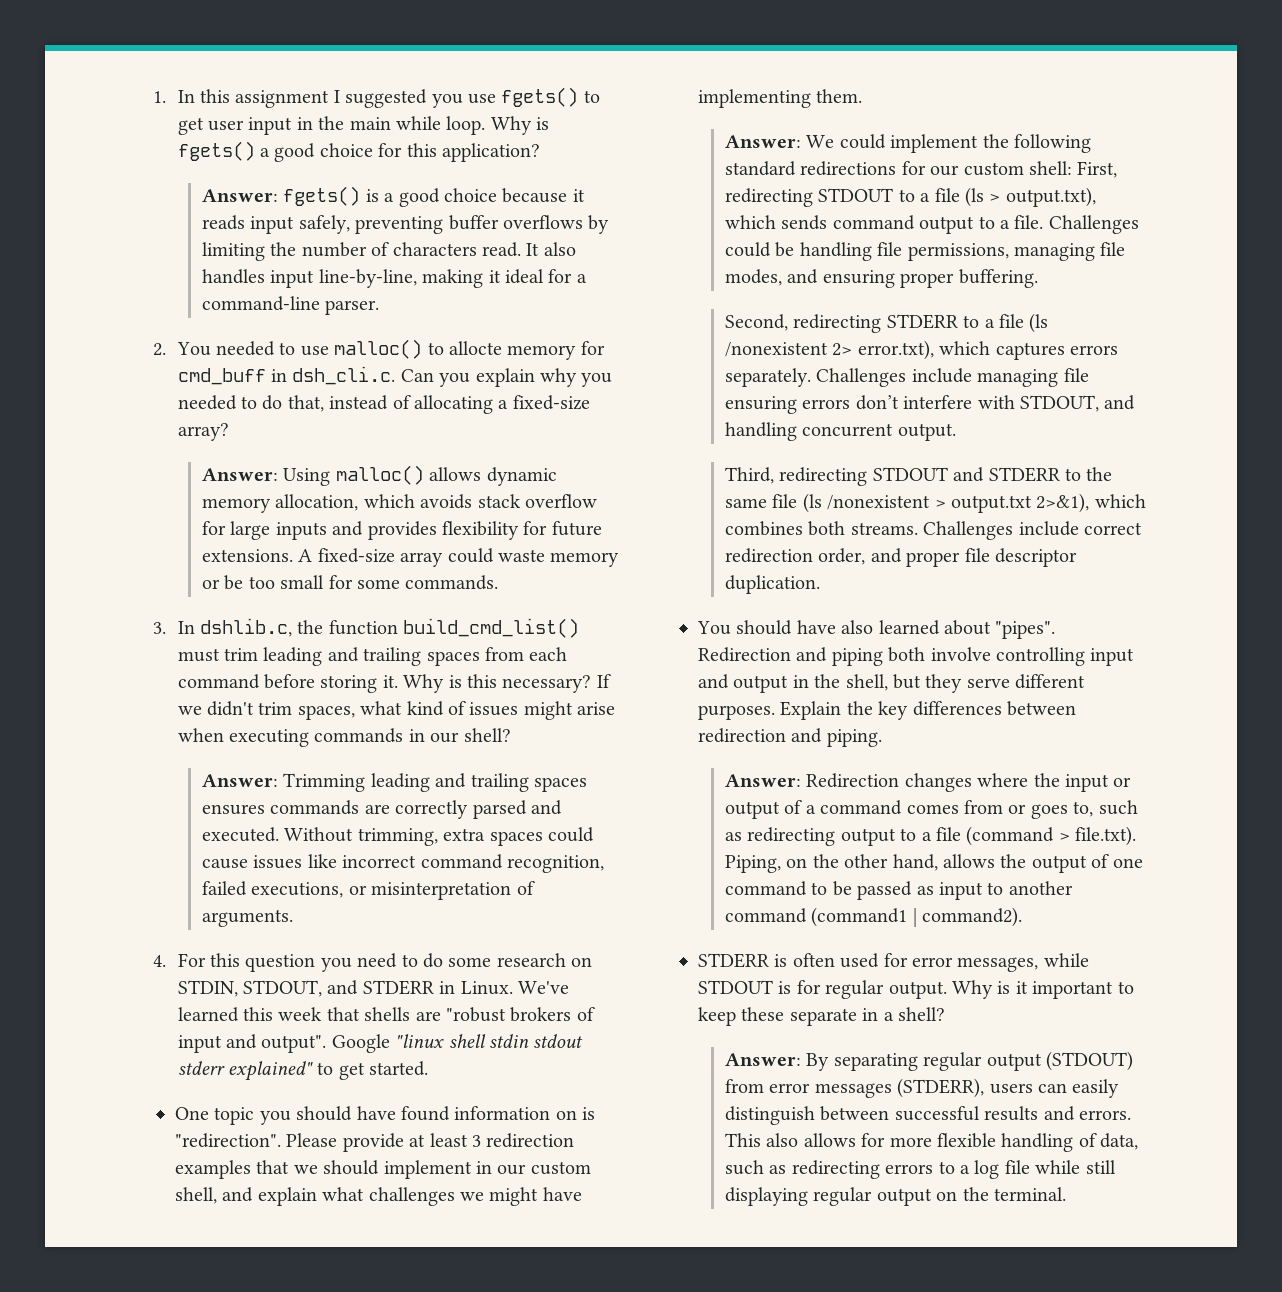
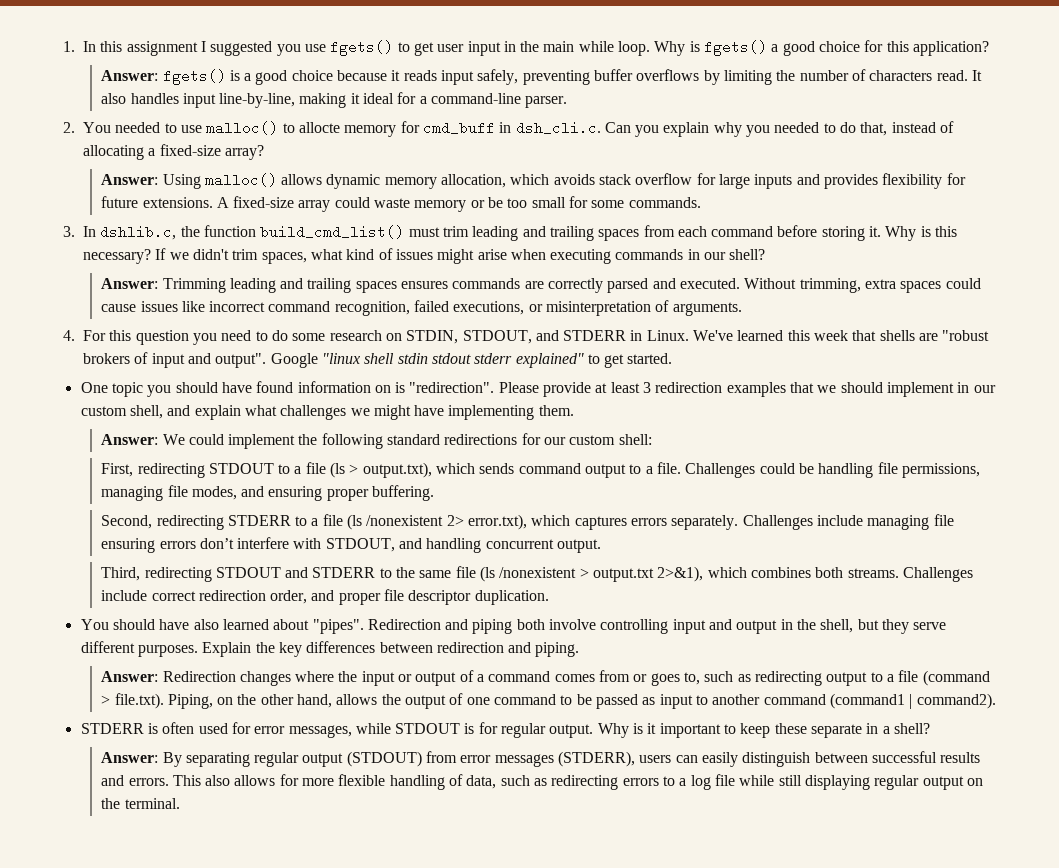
- Answer: We could implement the following standard redirections for our custom shell: First, redirecting STDOUT to a file (ls > output.txt), which sends command output to a file.
+ Answer: We could implement the following standard redirections for our custom shell:
+ First, redirecting STDOUT to a file (ls > output.txt), which sends command output to a file.

